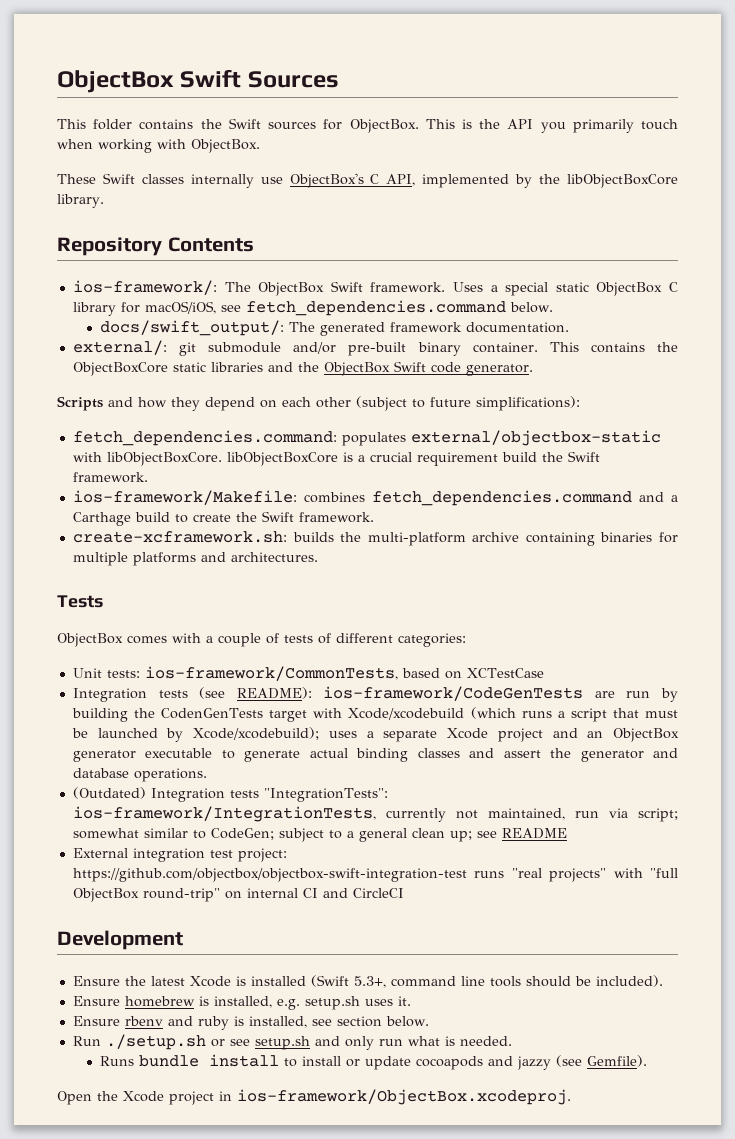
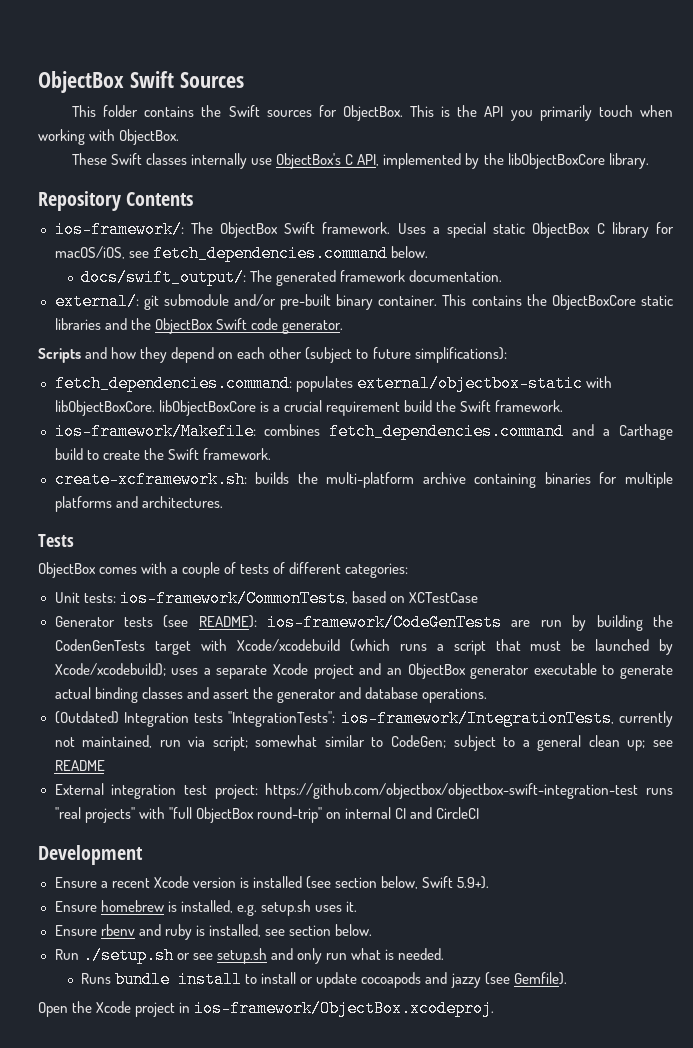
- Integration tests (see README): ios-framework/CodeGenTests are run by building the CodenGenTests target with Xcode/xcodebuild (which runs a script that must be launched by Xcode/xcodebuild); uses a separate Xcode project and an ObjectBox generator executable to generate actual binding classes and assert the generator and database operations.
+ Generator tests (see README): ios-framework/CodeGenTests are run by building the CodenGenTests target with Xcode/xcodebuild (which runs a script that must be launched by Xcode/xcodebuild); uses a separate Xcode project and an ObjectBox generator executable to generate actual binding classes and assert the generator and database operations.
- Ensure the latest Xcode is installed (Swift 5.3+, command line tools should be included).
+ Ensure a recent Xcode version is installed (see section below, Swift 5.9+).

